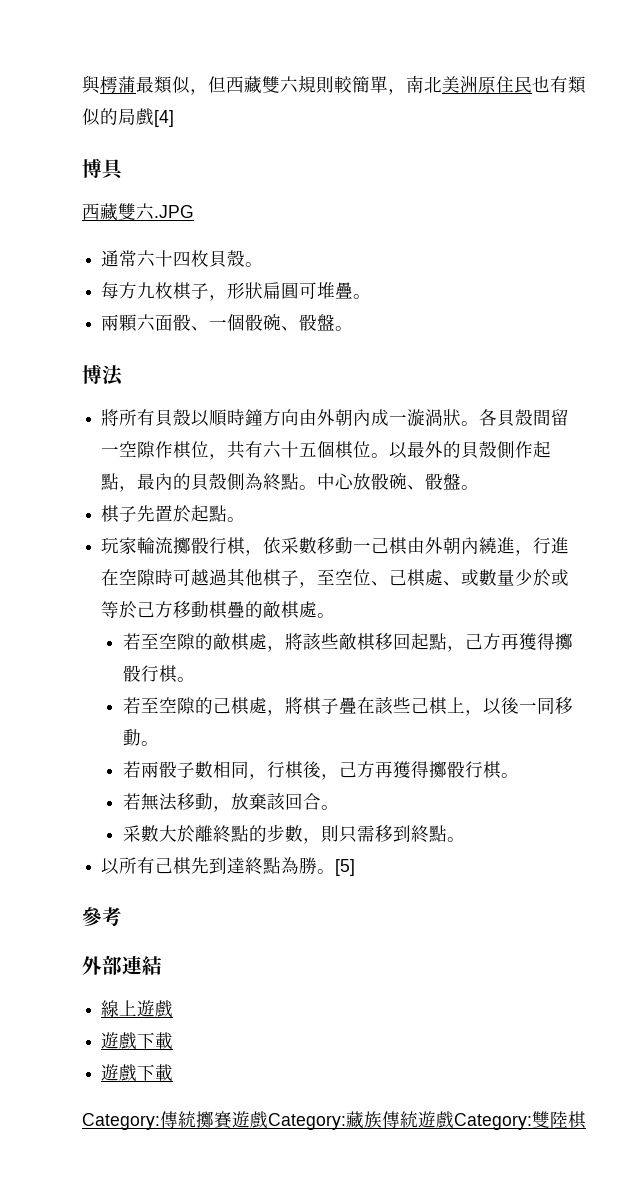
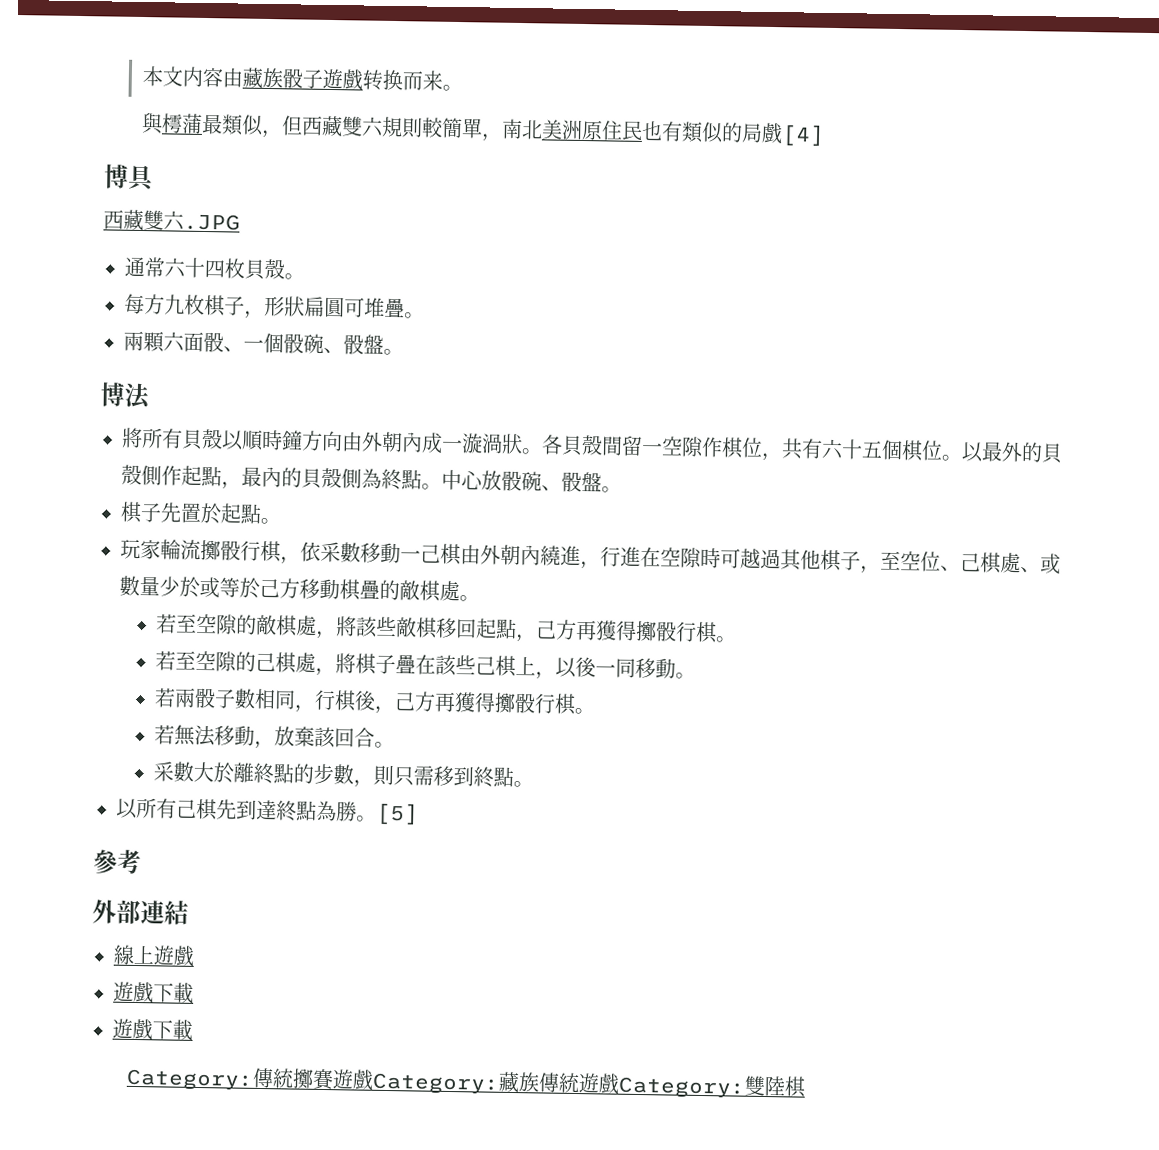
+ 本文内容由藏族骰子遊戲转换而来。

